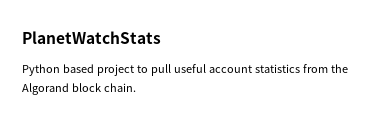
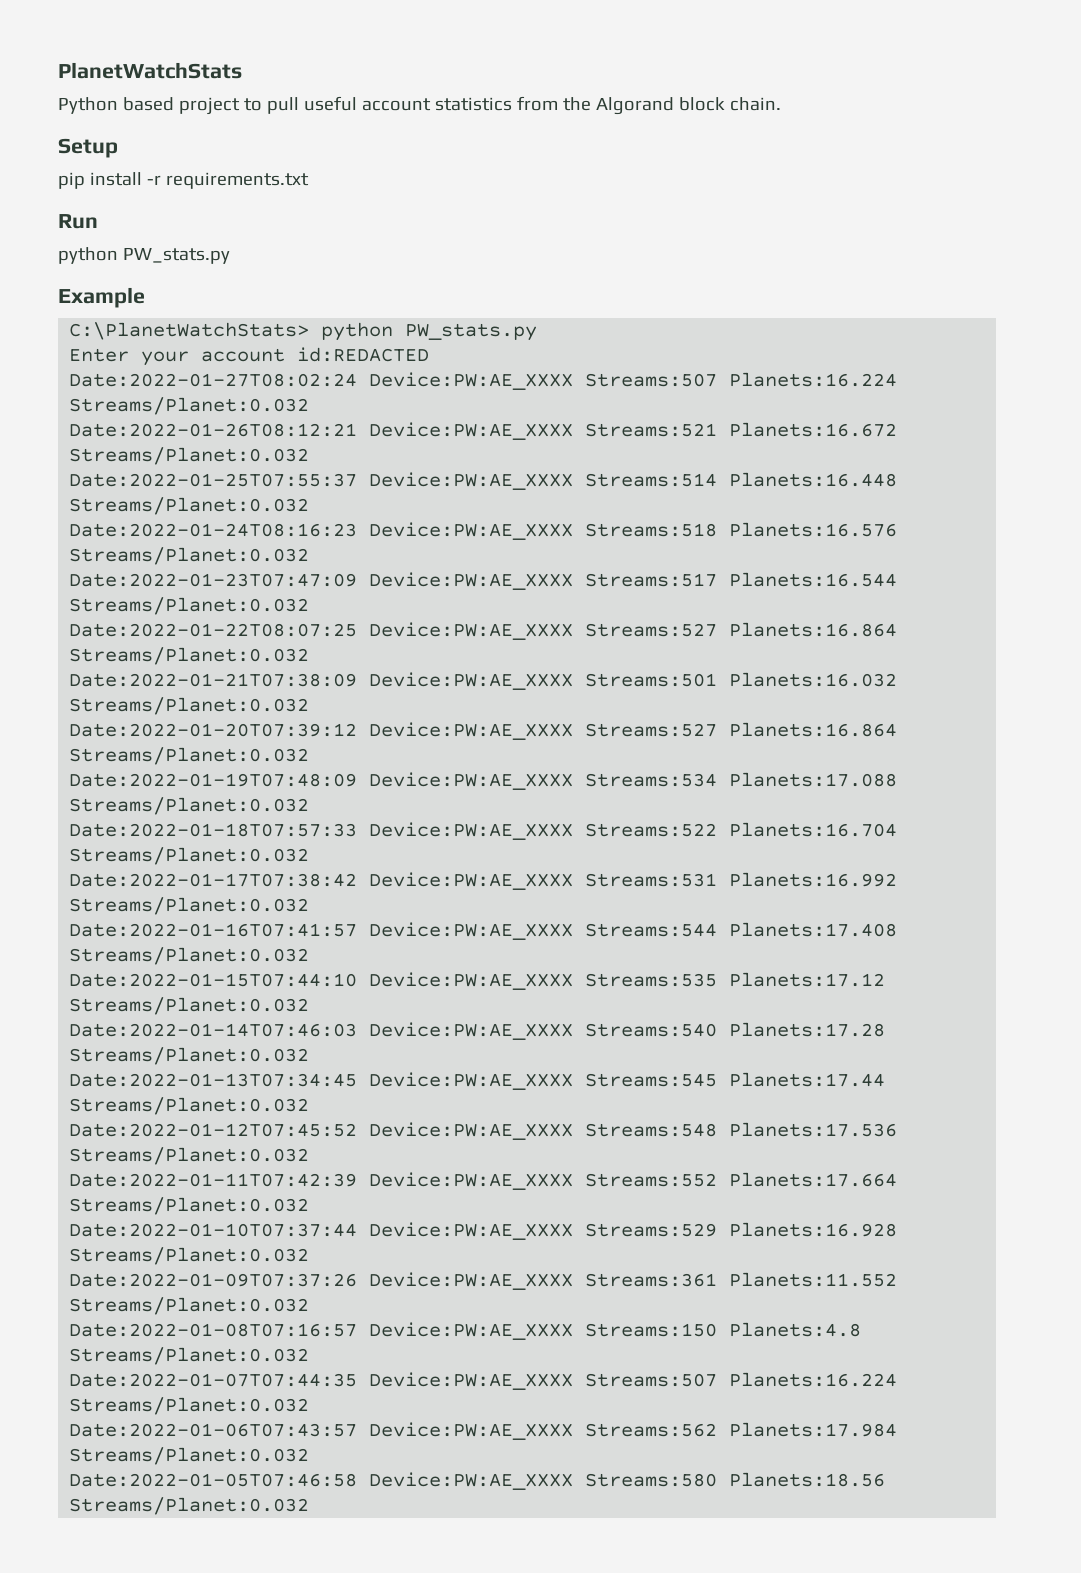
+ Setup
+ pip install -r requirements.txt
+ Run
+ python PW_stats.py
+ Example
+ C:\PlanetWatchStats> python PW_stats.py
+ Enter your account id:REDACTED
+ Date:2022-01-27T08:02:24 Device:PW:AE_XXXX Streams:507 Planets:16.224 Streams/Planet:0.032
+ Date:2022-01-26T08:12:21 Device:PW:AE_XXXX Streams:521 Planets:16.672 Streams/Planet:0.032
+ Date:2022-01-25T07:55:37 Device:PW:AE_XXXX Streams:514 Planets:16.448 Streams/Planet:0.032
+ Date:2022-01-24T08:16:23 Device:PW:AE_XXXX Streams:518 Planets:16.576 Streams/Planet:0.032
+ Date:2022-01-23T07:47:09 Device:PW:AE_XXXX Streams:517 Planets:16.544 Streams/Planet:0.032
+ Date:2022-01-22T08:07:25 Device:PW:AE_XXXX Streams:527 Planets:16.864 Streams/Planet:0.032
+ Date:2022-01-21T07:38:09 Device:PW:AE_XXXX Streams:501 Planets:16.032 Streams/Planet:0.032
+ Date:2022-01-20T07:39:12 Device:PW:AE_XXXX Streams:527 Planets:16.864 Streams/Planet:0.032
+ Date:2022-01-19T07:48:09 Device:PW:AE_XXXX Streams:534 Planets:17.088 Streams/Planet:0.032
+ Date:2022-01-18T07:57:33 Device:PW:AE_XXXX Streams:522 Planets:16.704 Streams/Planet:0.032
+ Date:2022-01-17T07:38:42 Device:PW:AE_XXXX Streams:531 Planets:16.992 Streams/Planet:0.032
+ Date:2022-01-16T07:41:57 Device:PW:AE_XXXX Streams:544 Planets:17.408 Streams/Planet:0.032
+ Date:2022-01-15T07:44:10 Device:PW:AE_XXXX Streams:535 Planets:17.12 Streams/Planet:0.032
+ Date:2022-01-14T07:46:03 Device:PW:AE_XXXX Streams:540 Planets:17.28 Streams/Planet:0.032
+ Date:2022-01-13T07:34:45 Device:PW:AE_XXXX Streams:545 Planets:17.44 Streams/Planet:0.032
+ Date:2022-01-12T07:45:52 Device:PW:AE_XXXX Streams:548 Planets:17.536 Streams/Planet:0.032
+ Date:2022-01-11T07:42:39 Device:PW:AE_XXXX Streams:552 Planets:17.664 Streams/Planet:0.032
+ Date:2022-01-10T07:37:44 Device:PW:AE_XXXX Streams:529 Planets:16.928 Streams/Planet:0.032
+ Date:2022-01-09T07:37:26 Device:PW:AE_XXXX Streams:361 Planets:11.552 Streams/Planet:0.032
+ Date:2022-01-08T07:16:57 Device:PW:AE_XXXX Streams:150 Planets:4.8 Streams/Planet:0.032
+ Date:2022-01-07T07:44:35 Device:PW:AE_XXXX Streams:507 Planets:16.224 Streams/Planet:0.032
+ Date:2022-01-06T07:43:57 Device:PW:AE_XXXX Streams:562 Planets:17.984 Streams/Planet:0.032
+ Date:2022-01-05T07:46:58 Device:PW:AE_XXXX Streams:580 Planets:18.56 Streams/Planet:0.032

